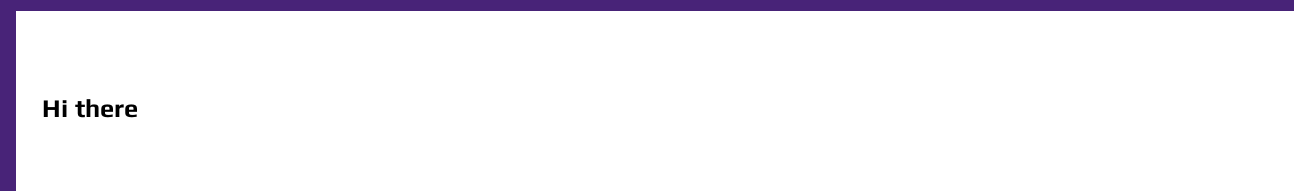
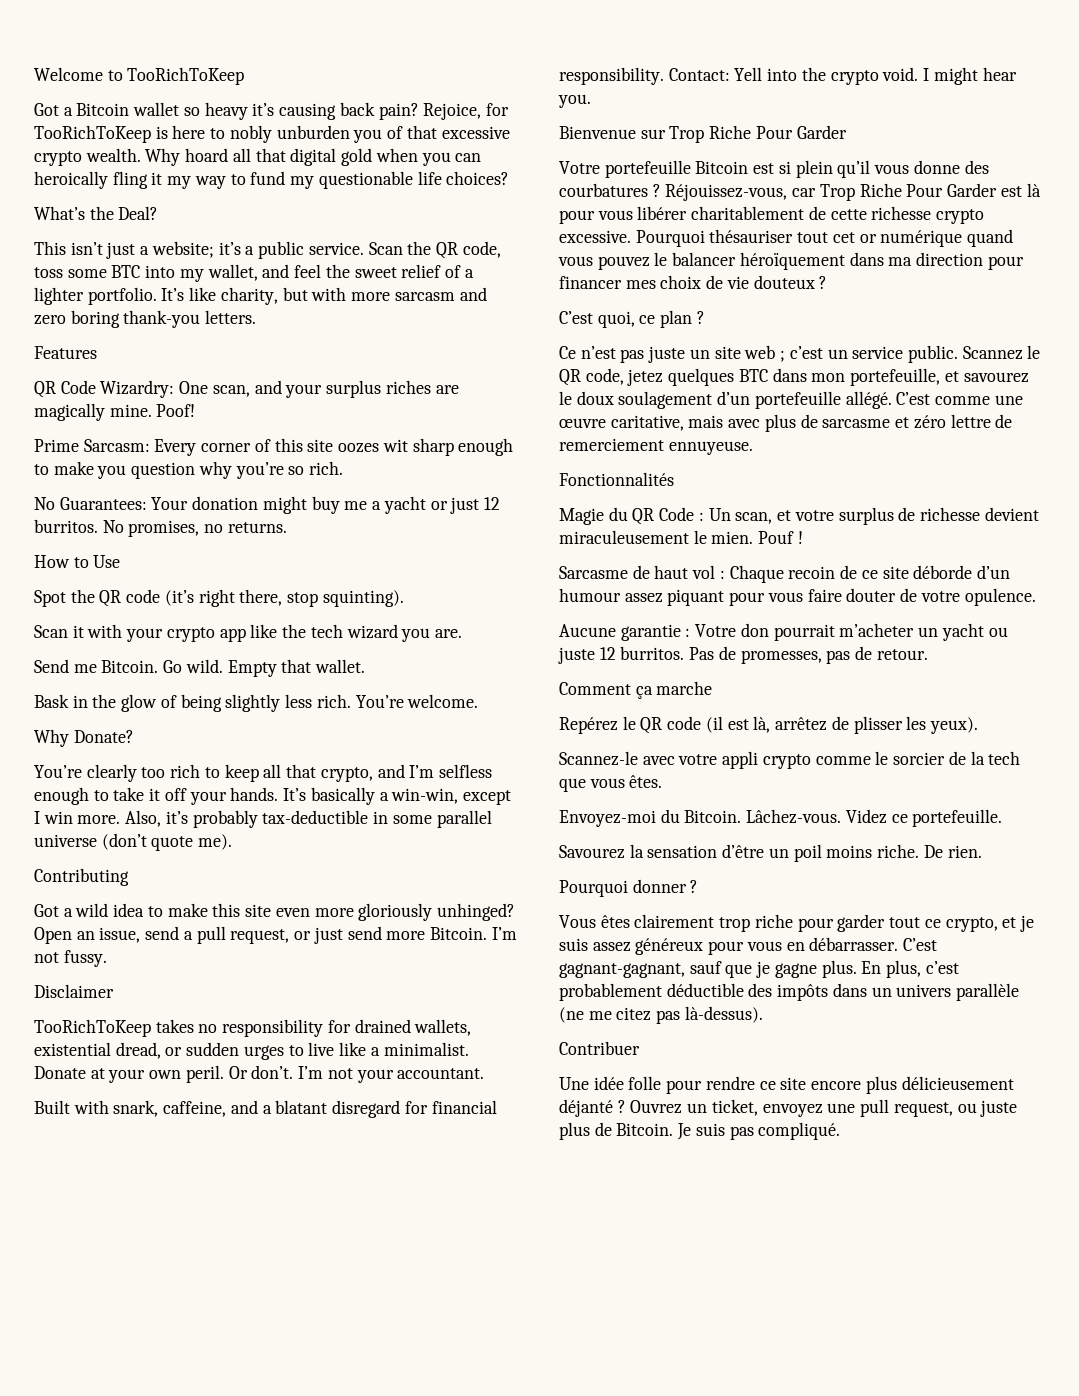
- Hi there
+ Welcome to TooRichToKeep
+ Got a Bitcoin wallet so heavy it’s causing back pain? Rejoice, for TooRichToKeep is here to nobly unburden you of that excessive crypto wealth. Why hoard all that digital gold when you can heroically fling it my way to fund my questionable life choices?
+ What’s the Deal?
+ This isn’t just a website; it’s a public service. Scan the QR code, toss some BTC into my wallet, and feel the sweet relief of a lighter portfolio. It’s like charity, but with more sarcasm and zero boring thank-you letters.
+ Features
+ QR Code Wizardry: One scan, and your surplus riches are magically mine. Poof!
+ Prime Sarcasm: Every corner of this site oozes wit sharp enough to make you question why you’re so rich.
+ No Guarantees: Your donation might buy me a yacht or just 12 burritos. No promises, no returns.
+ How to Use
+ Spot the QR code (it’s right there, stop squinting).
+ Scan it with your crypto app like the tech wizard you are.
+ Send me Bitcoin. Go wild. Empty that wallet.
+ Bask in the glow of being slightly less rich. You’re welcome.
+ Why Donate?
+ You’re clearly too rich to keep all that crypto, and I’m selfless enough to take it off your hands. It’s basically a win-win, except I win more. Also, it’s probably tax-deductible in some parallel universe (don’t quote me).
+ Contributing
+ Got a wild idea to make this site even more gloriously unhinged? Open an issue, send a pull request, or just send more Bitcoin. I’m not fussy.
+ Disclaimer
+ TooRichToKeep takes no responsibility for drained wallets, existential dread, or sudden urges to live like a minimalist. Donate at your own peril. Or don’t. I’m not your accountant.
+ Built with snark, caffeine, and a blatant disregard for financial responsibility. Contact: Yell into the crypto void. I might hear you.
+ Bienvenue sur Trop Riche Pour Garder
+ Votre portefeuille Bitcoin est si plein qu’il vous donne des courbatures ? Réjouissez-vous, car Trop Riche Pour Garder est là pour vous libérer charitablement de cette richesse crypto excessive. Pourquoi thésauriser tout cet or numérique quand vous pouvez le balancer héroïquement dans ma direction pour financer mes choix de vie douteux ?
+ C’est quoi, ce plan ?
+ Ce n’est pas juste un site web ; c’est un service public. Scannez le QR code, jetez quelques BTC dans mon portefeuille, et savourez le doux soulagement d’un portefeuille allégé. C’est comme une œuvre caritative, mais avec plus de sarcasme et zéro lettre de remerciement ennuyeuse.
+ Fonctionnalités
+ Magie du QR Code : Un scan, et votre surplus de richesse devient miraculeusement le mien. Pouf !
+ Sarcasme de haut vol : Chaque recoin de ce site déborde d’un humour assez piquant pour vous faire douter de votre opulence.
+ Aucune garantie : Votre don pourrait m’acheter un yacht ou juste 12 burritos. Pas de promesses, pas de retour.
+ Comment ça marche
+ Repérez le QR code (il est là, arrêtez de plisser les yeux).
+ Scannez-le avec votre appli crypto comme le sorcier de la tech que vous êtes.
+ Envoyez-moi du Bitcoin. Lâchez-vous. Videz ce portefeuille.
+ Savourez la sensation d’être un poil moins riche. De rien.
+ Pourquoi donner ?
+ Vous êtes clairement trop riche pour garder tout ce crypto, et je suis assez généreux pour vous en débarrasser. C’est gagnant-gagnant, sauf que je gagne plus. En plus, c’est probablement déductible des impôts dans un univers parallèle (ne me citez pas là-dessus).
+ Contribuer
+ Une idée folle pour rendre ce site encore plus délicieusement déjanté ? Ouvrez un ticket, envoyez une pull request, ou juste plus de Bitcoin. Je suis pas compliqué.

